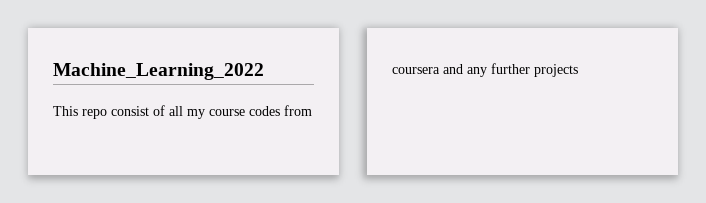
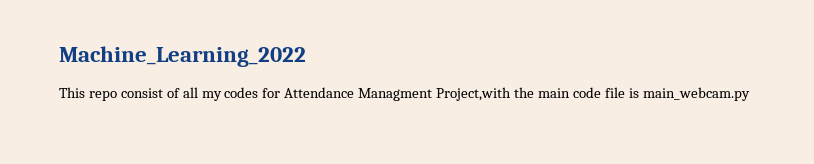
- This repo consist of all my course codes from coursera and any further projects
+ This repo consist of all my codes for Attendance Managment Project,with the main code file is main_webcam.py

